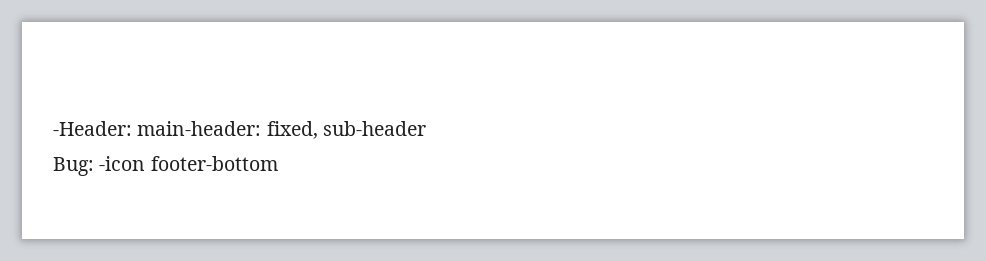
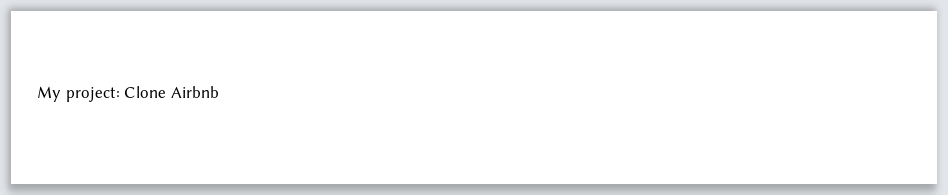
- -Header: main-header: fixed, sub-header
- Bug: -icon footer-bottom
+ My project: Clone Airbnb

